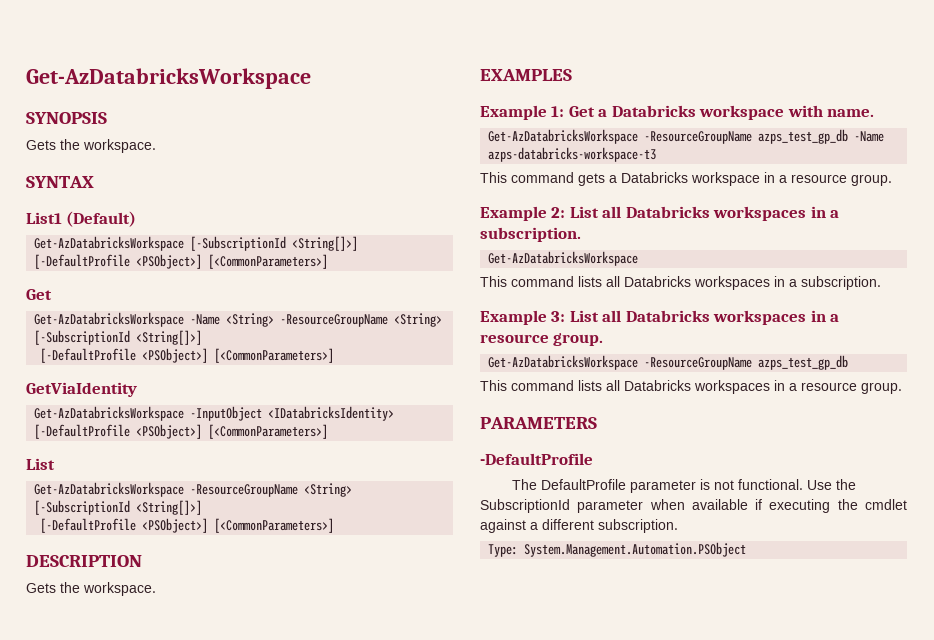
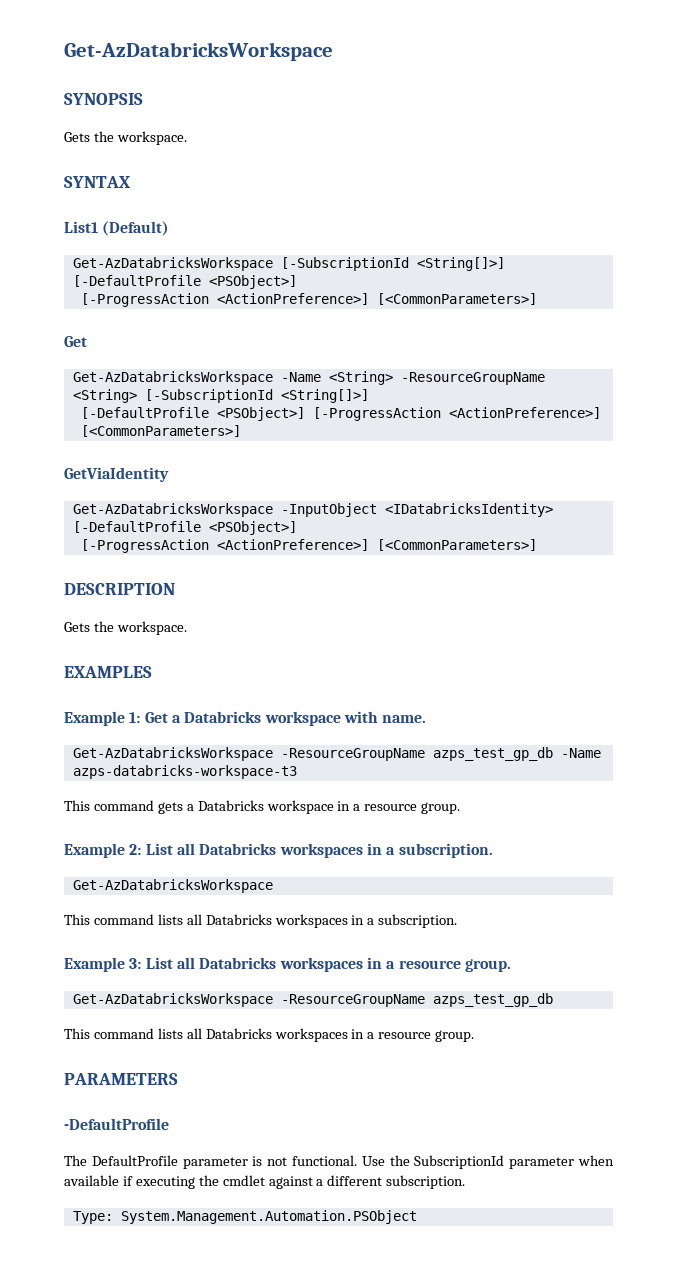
- Get-AzDatabricksWorkspace [-SubscriptionId <String[]>] [-DefaultProfile <PSObject>] [<CommonParameters>]
+ Get-AzDatabricksWorkspace [-SubscriptionId <String[]>] [-DefaultProfile <PSObject>]
+ [-ProgressAction <ActionPreference>] [<CommonParameters>]
  Get-AzDatabricksWorkspace -Name <String> -ResourceGroupName <String> [-SubscriptionId <String[]>]
- [-DefaultProfile <PSObject>] [<CommonParameters>]
+ [-DefaultProfile <PSObject>] [-ProgressAction <ActionPreference>] [<CommonParameters>]
- Get-AzDatabricksWorkspace -InputObject <IDatabricksIdentity> [-DefaultProfile <PSObject>] [<CommonParameters>]
- List
- Get-AzDatabricksWorkspace -ResourceGroupName <String> [-SubscriptionId <String[]>]
- [-DefaultProfile <PSObject>] [<CommonParameters>]
+ Get-AzDatabricksWorkspace -InputObject <IDatabricksIdentity> [-DefaultProfile <PSObject>]
+ [-ProgressAction <ActionPreference>] [<CommonParameters>]

